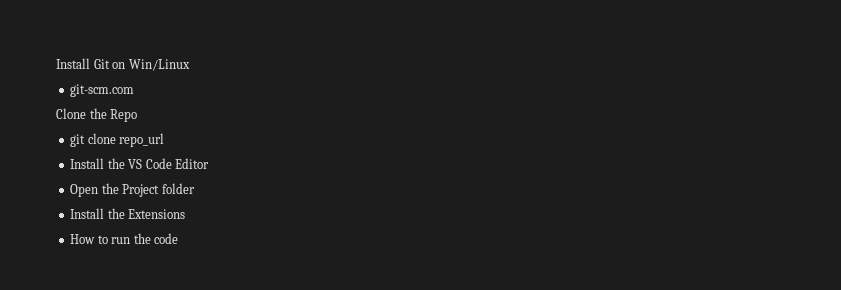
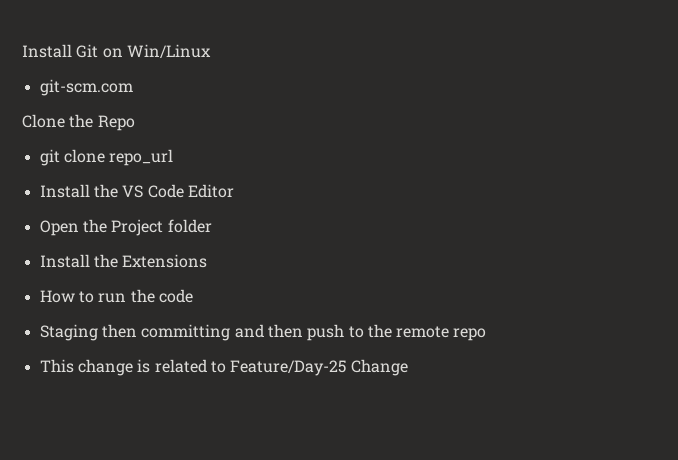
+ Staging then committing and then push to the remote repo
+ This change is related to Feature/Day-25 Change

